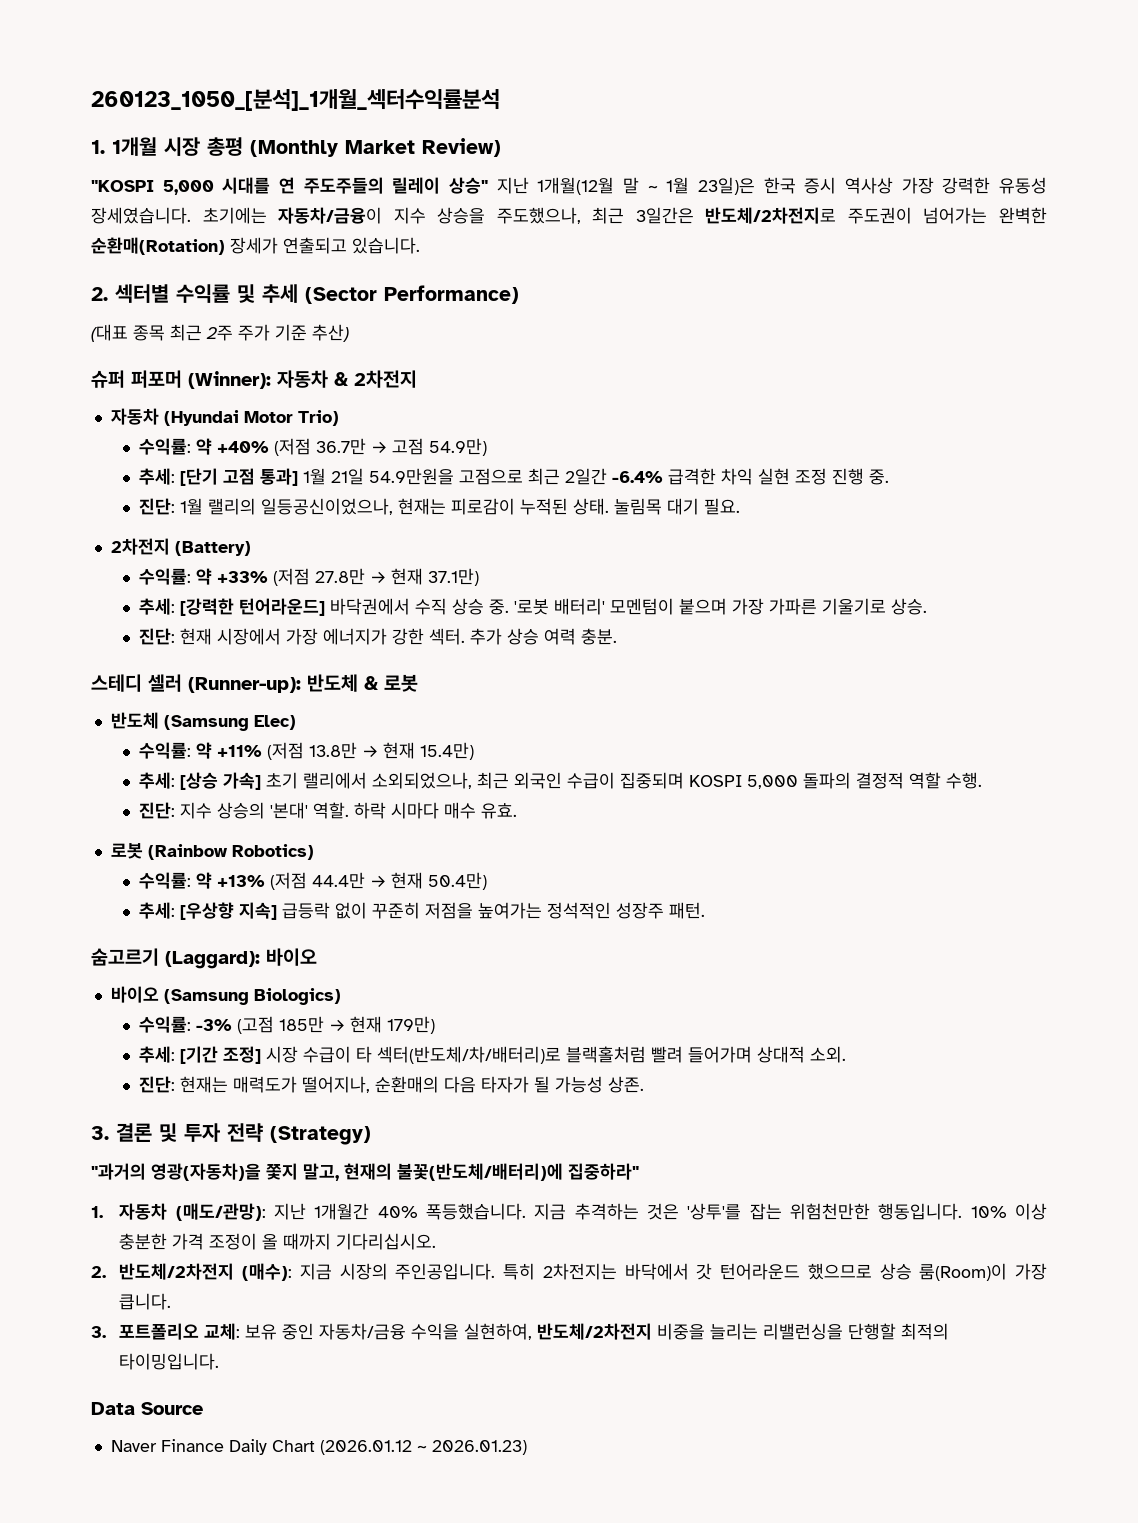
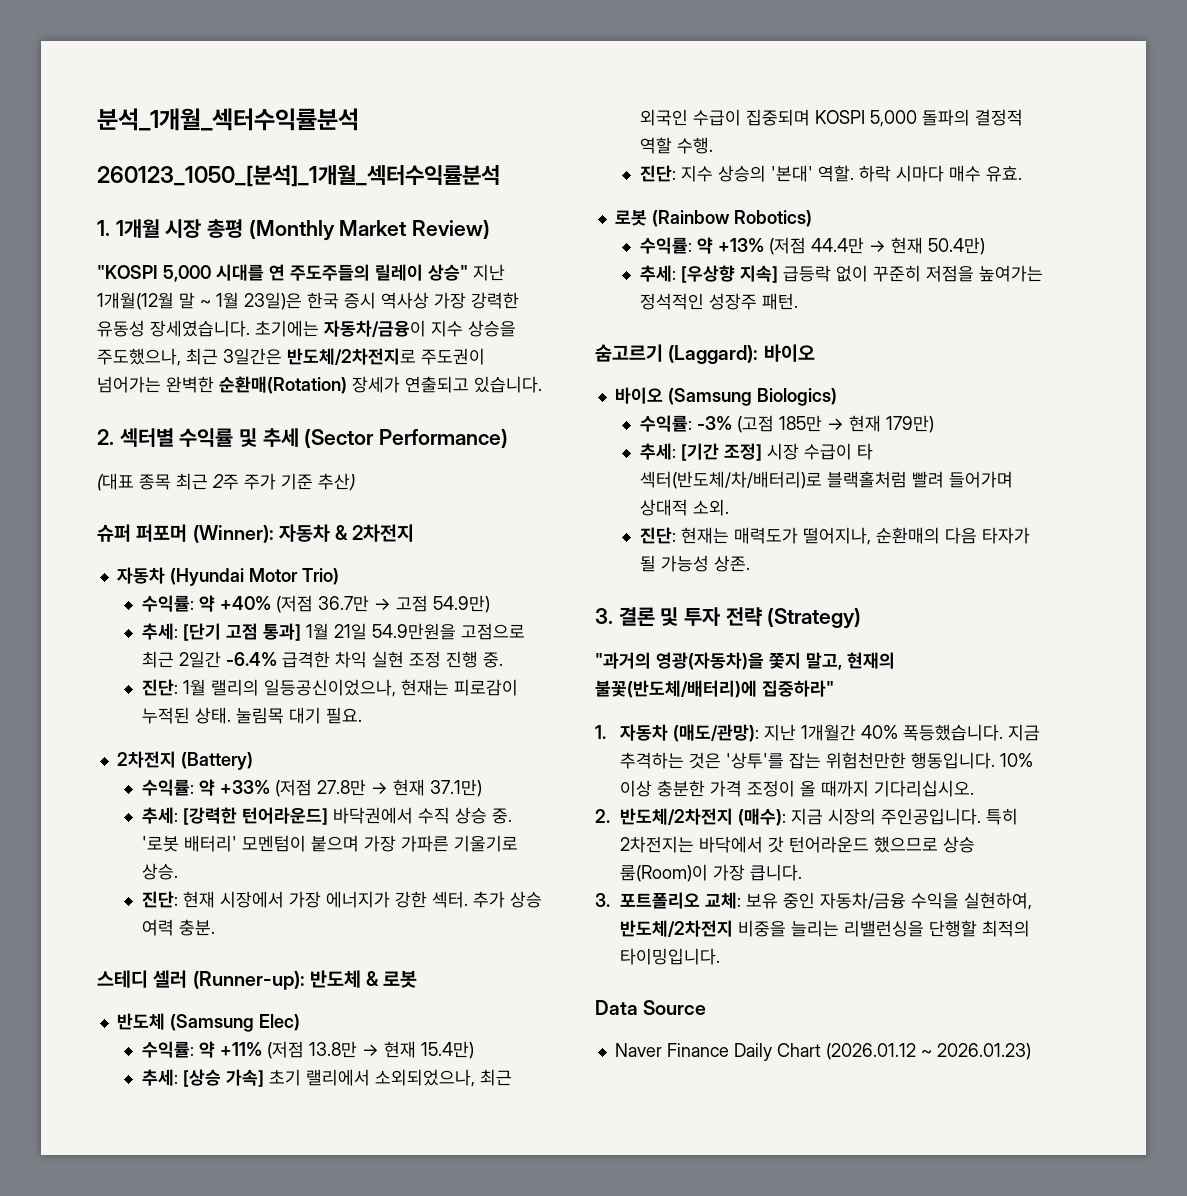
+ 분석_1개월_섹터수익률분석

